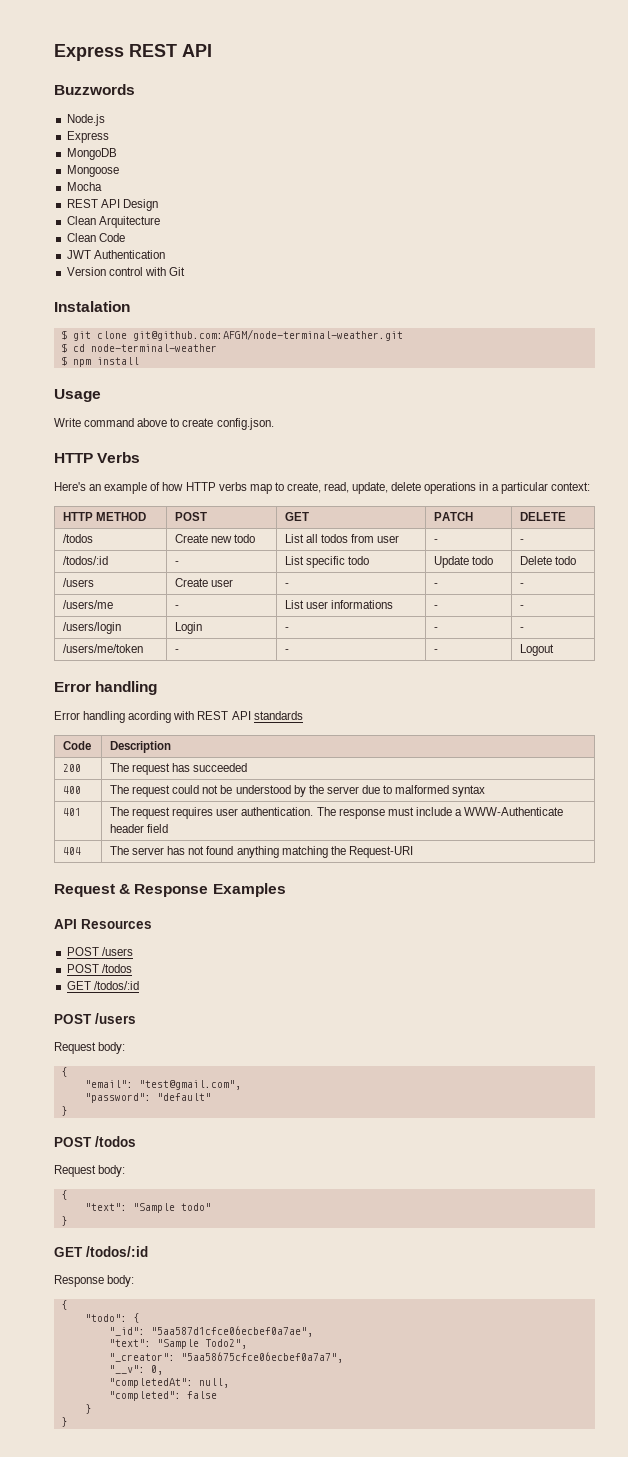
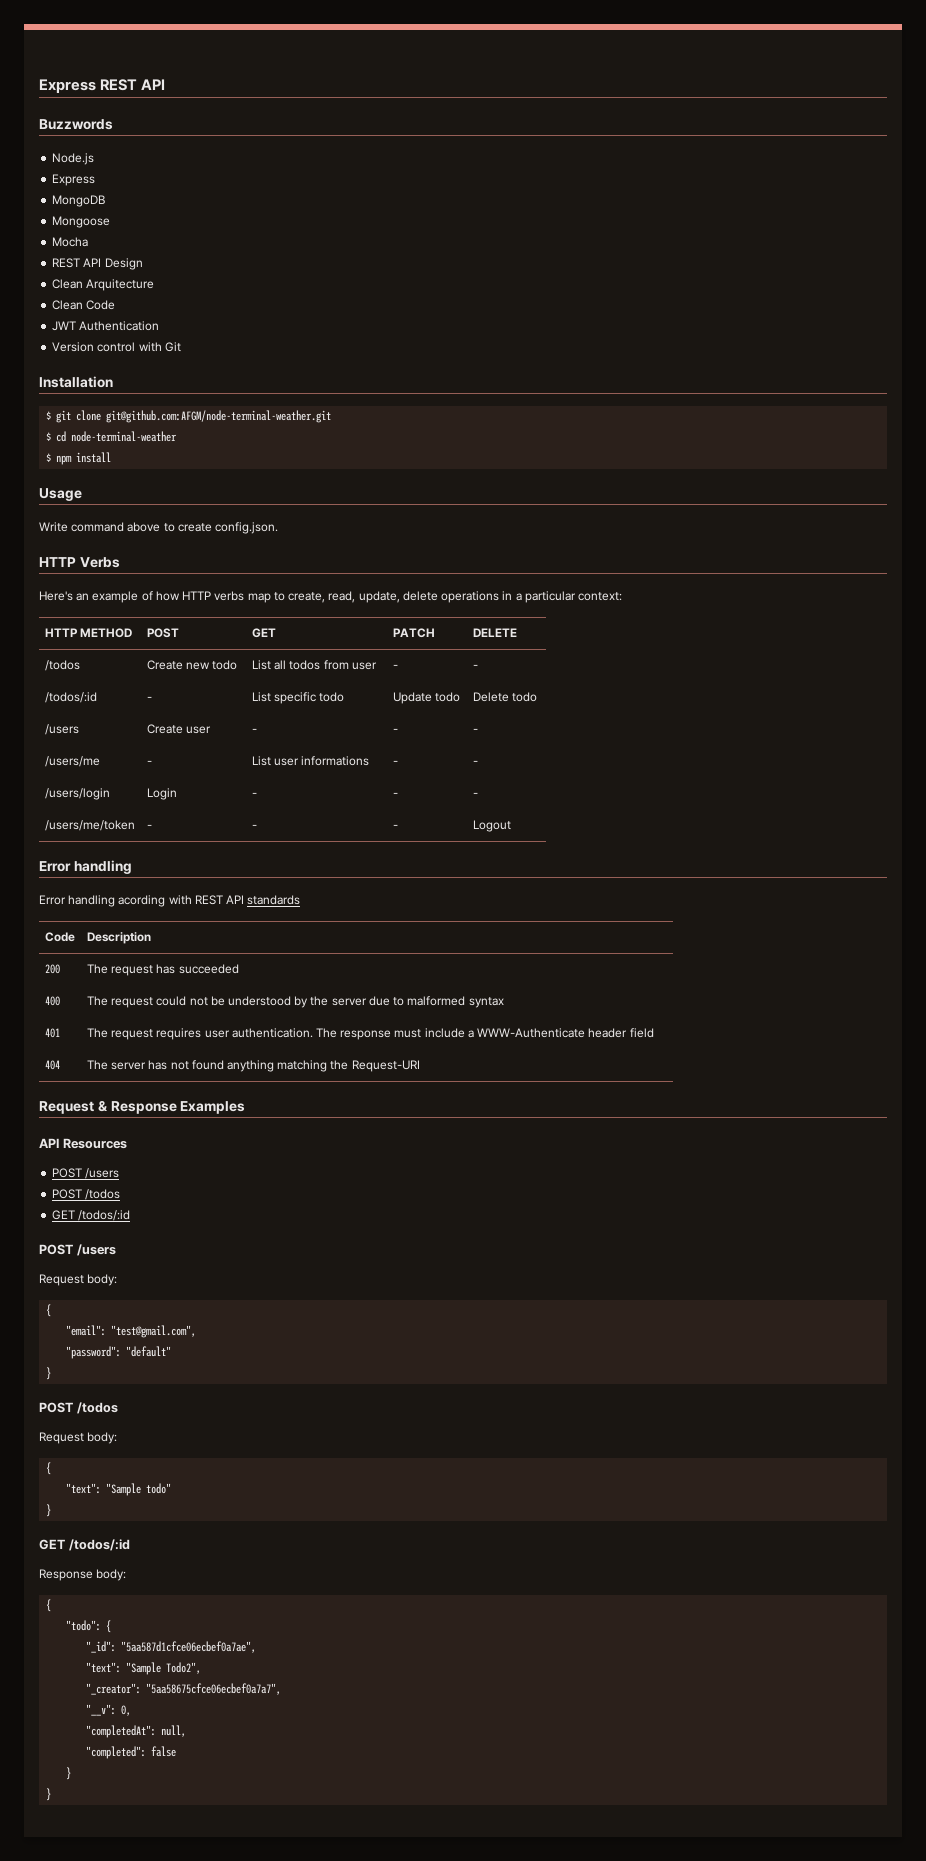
- Instalation
+ Installation

